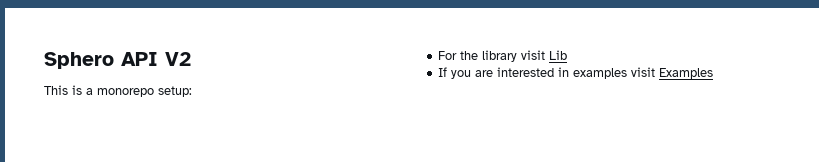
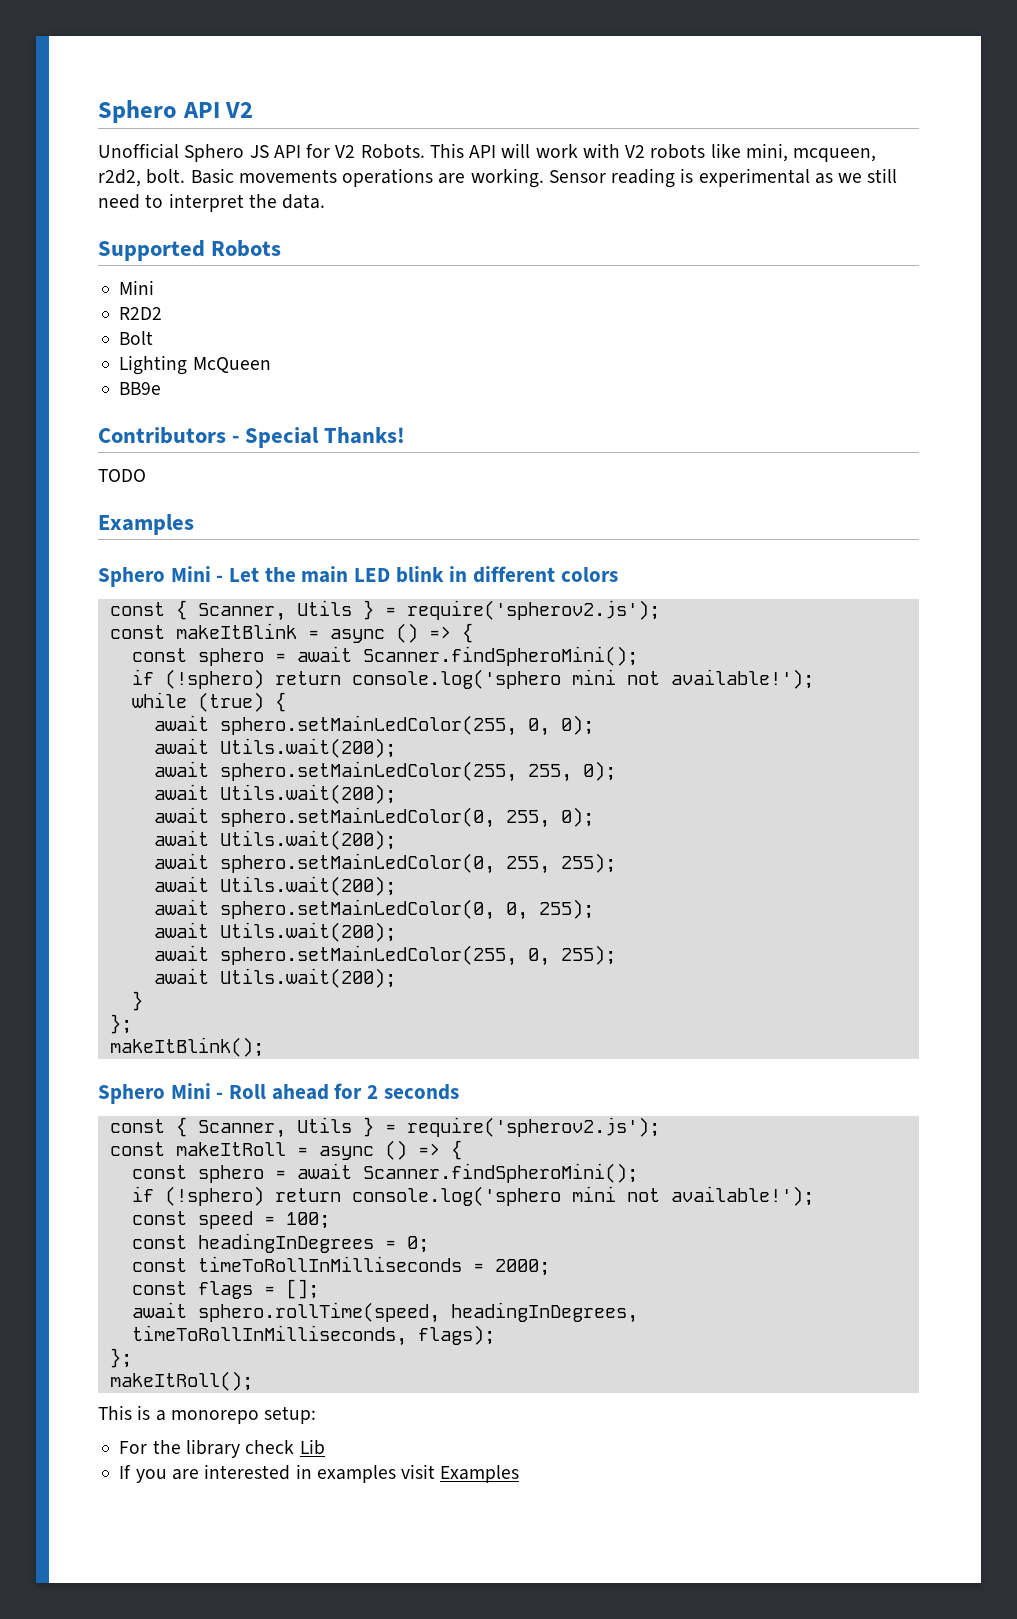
+ Unofficial Sphero JS API for V2 Robots. This API will work with V2 robots like mini, mcqueen, r2d2, bolt. Basic movements operations are working. Sensor reading is experimental as we still need to interpret the data.
+ Supported Robots
+ Mini
+ R2D2
+ Bolt
+ Lighting McQueen
+ BB9e
+ Contributors - Special Thanks!
+ TODO
+ Examples
+ Sphero Mini - Let the main LED blink in different colors
+ const { Scanner, Utils } = require('spherov2.js');
+ const makeItBlink = async () => {
+ const sphero = await Scanner.findSpheroMini();
+ if (!sphero) return console.log('sphero mini not available!');
+ while (true) {
+ await sphero.setMainLedColor(255, 0, 0);
+ await Utils.wait(200);
+ await sphero.setMainLedColor(255, 255, 0);
+ await Utils.wait(200);
+ await sphero.setMainLedColor(0, 255, 0);
+ await Utils.wait(200);
+ await sphero.setMainLedColor(0, 255, 255);
+ await Utils.wait(200);
+ await sphero.setMainLedColor(0, 0, 255);
+ await Utils.wait(200);
+ await sphero.setMainLedColor(255, 0, 255);
+ await Utils.wait(200);
+ }
+ };
+ makeItBlink();
+ Sphero Mini - Roll ahead for 2 seconds
+ const { Scanner, Utils } = require('spherov2.js');
+ const makeItRoll = async () => {
+ const sphero = await Scanner.findSpheroMini();
+ if (!sphero) return console.log('sphero mini not available!');
+ const speed = 100;
+ const headingInDegrees = 0;
+ const timeToRollInMilliseconds = 2000;
+ const flags = [];
+ await sphero.rollTime(speed, headingInDegrees, timeToRollInMilliseconds, flags);
+ };
+ makeItRoll();
- For the library visit Lib
+ For the library check Lib

